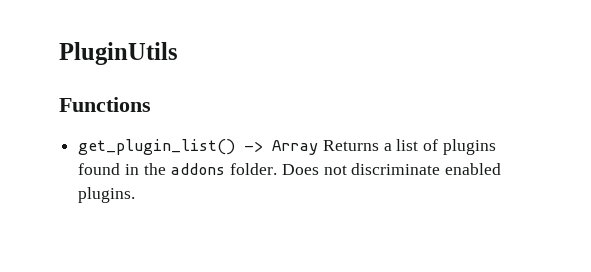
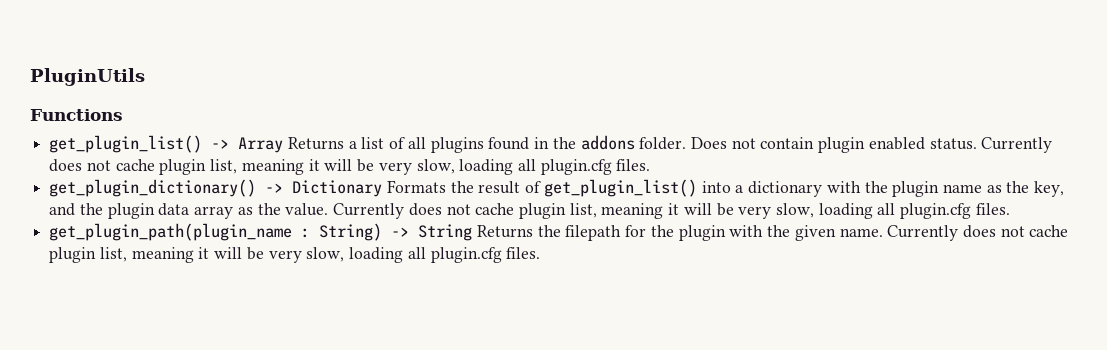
- get_plugin_list() -> Array Returns a list of plugins found in the addons folder.
+ get_plugin_list() -> Array Returns a list of all plugins found in the addons folder.
- Does not discriminate enabled plugins.
+ Does not contain plugin enabled status. Currently does not cache plugin list, meaning it will be very slow, loading all plugin.cfg files.
+ get_plugin_dictionary() -> Dictionary Formats the result of get_plugin_list() into a dictionary with the plugin name as the key, and the plugin data array as the value. Currently does not cache plugin list, meaning it will be very slow, loading all plugin.cfg files.
+ get_plugin_path(plugin_name : String) -> String Returns the filepath for the plugin with the given name. Currently does not cache plugin list, meaning it will be very slow, loading all plugin.cfg files.

